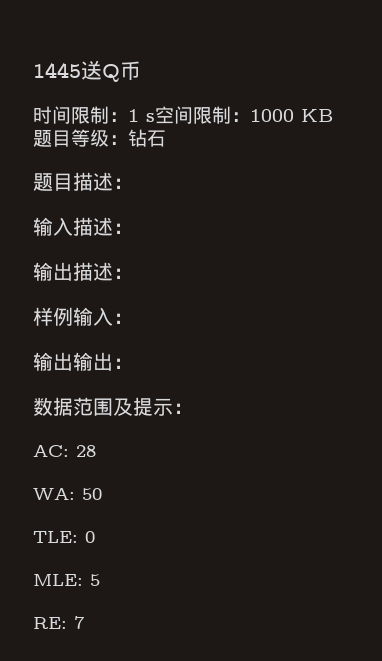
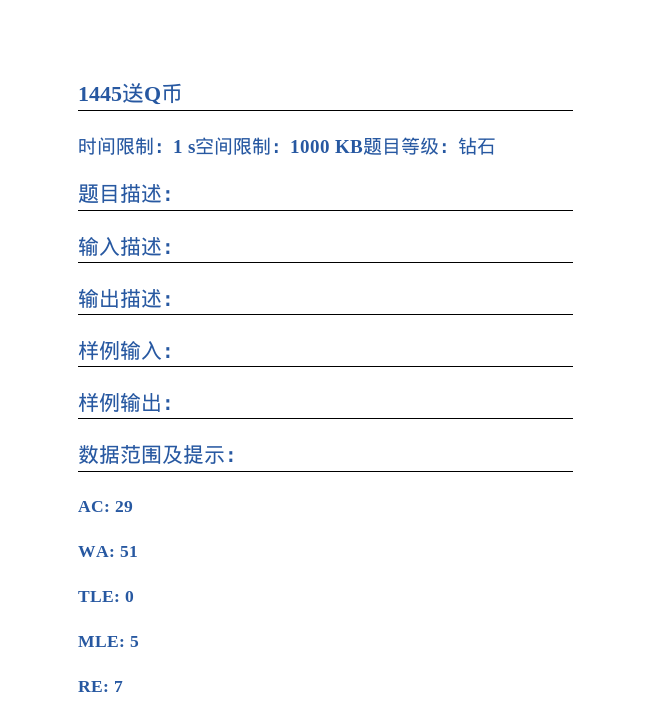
- 输出输出：
+ 样例输出：
- AC: 28
+ AC: 29
- WA: 50
+ WA: 51

